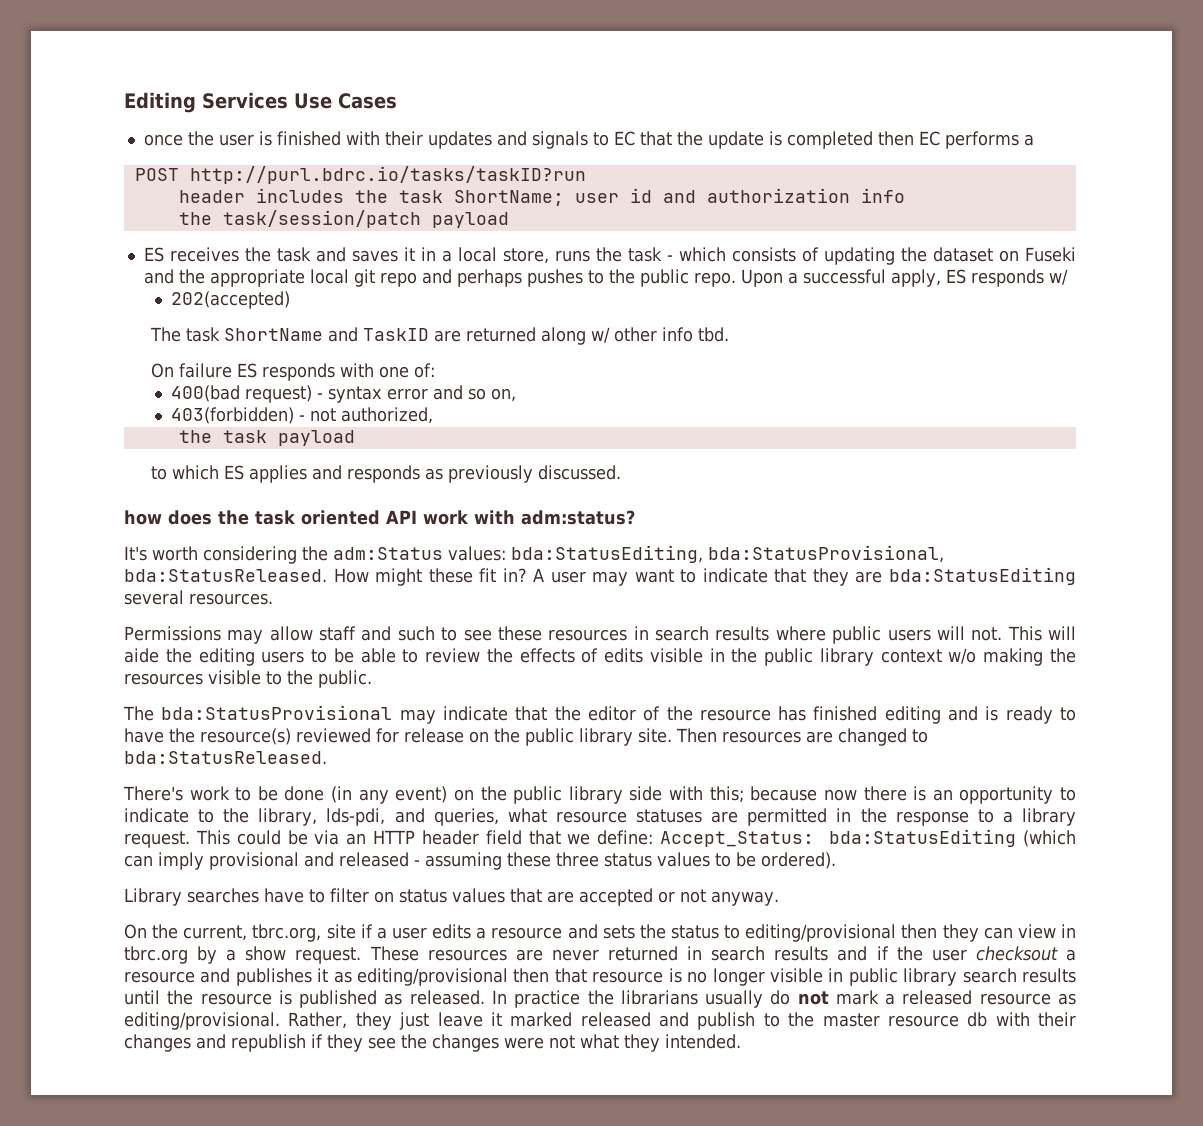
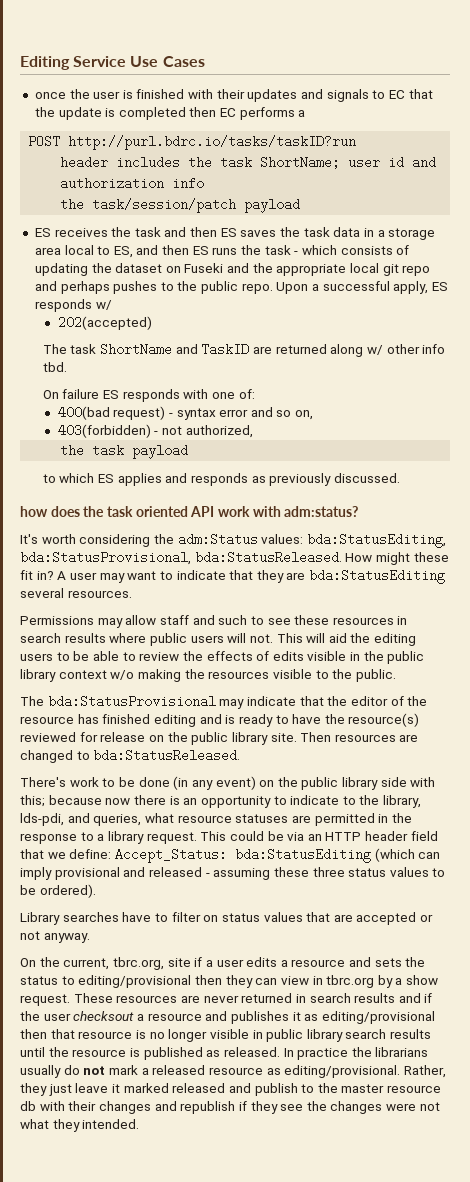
- Editing Services Use Cases
+ Editing Service Use Cases
- ES receives the task and saves it in a local store, runs the task - which consists of updating the dataset on Fuseki and the appropriate local git repo and perhaps pushes to the public repo.
+ ES receives the task and then ES saves the task data in a storage area local to ES, and then ES runs the task - which consists of updating the dataset on Fuseki and the appropriate local git repo and perhaps pushes to the public repo.
- This will aide the editing users to be able to review the effects of edits visible in the public library context w/o making the resources visible to the public.
+ This will aid the editing users to be able to review the effects of edits visible in the public library context w/o making the resources visible to the public.

